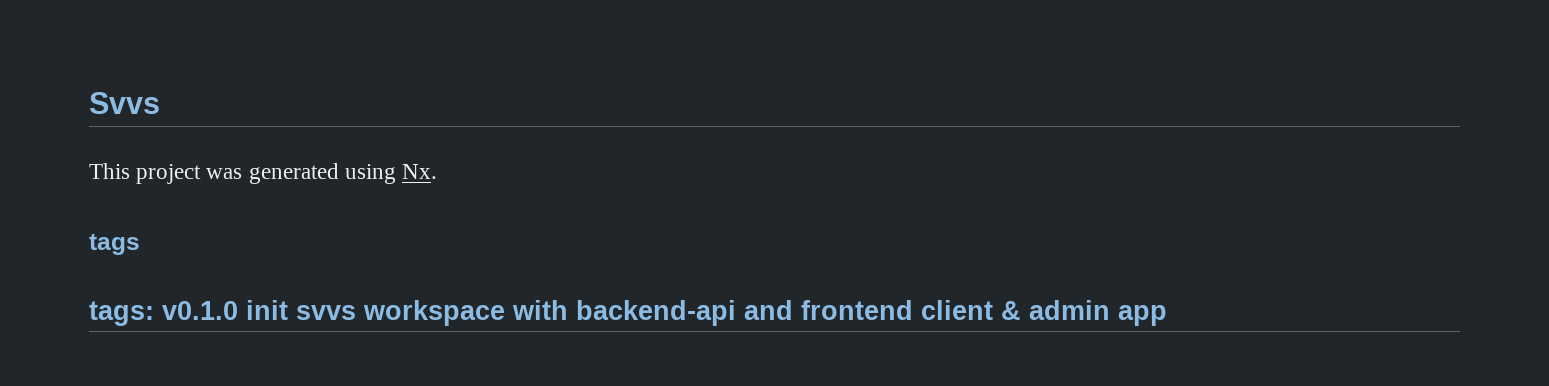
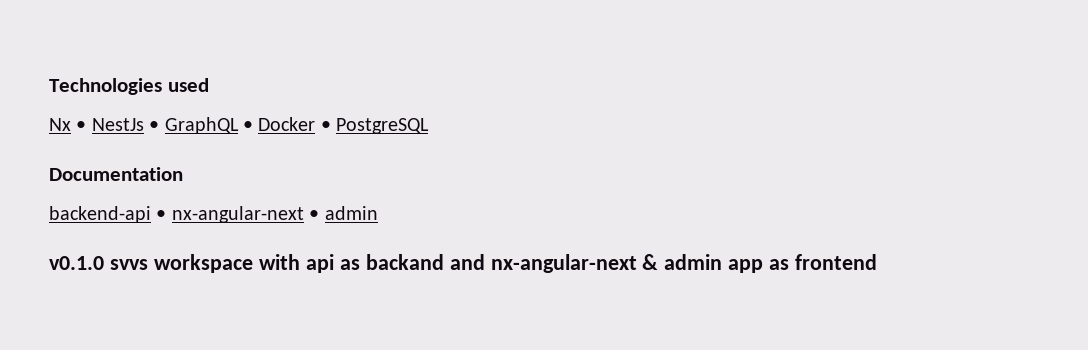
- Svvs
- This project was generated using Nx.
- tags
- tags: v0.1.0 init svvs workspace with backend-api and frontend client & admin app
+ Technologies used
+ Nx • NestJs • GraphQL • Docker • PostgreSQL
+ Documentation
+ backend-api • nx-angular-next • admin
+ v0.1.0 svvs workspace with api as backand and nx-angular-next & admin app as frontend

